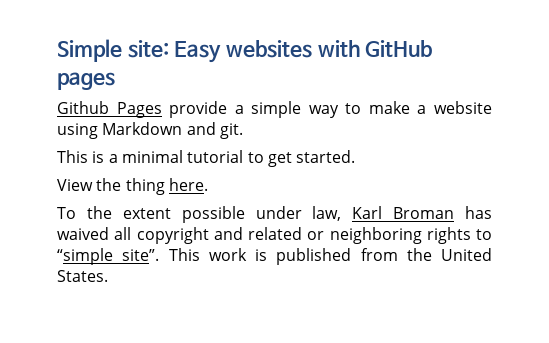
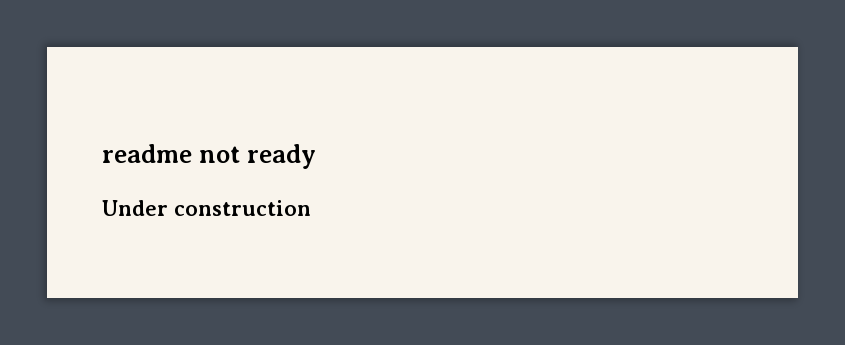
- Simple site: Easy websites with GitHub pages
- Github Pages provide a simple way to make a website using Markdown and git.
- This is a minimal tutorial to get started.
- View the thing here.
- To the extent possible under law, Karl Broman has waived all copyright and related or neighboring rights to “simple site”. This work is published from the United States.
+ readme not ready
+ Under construction

